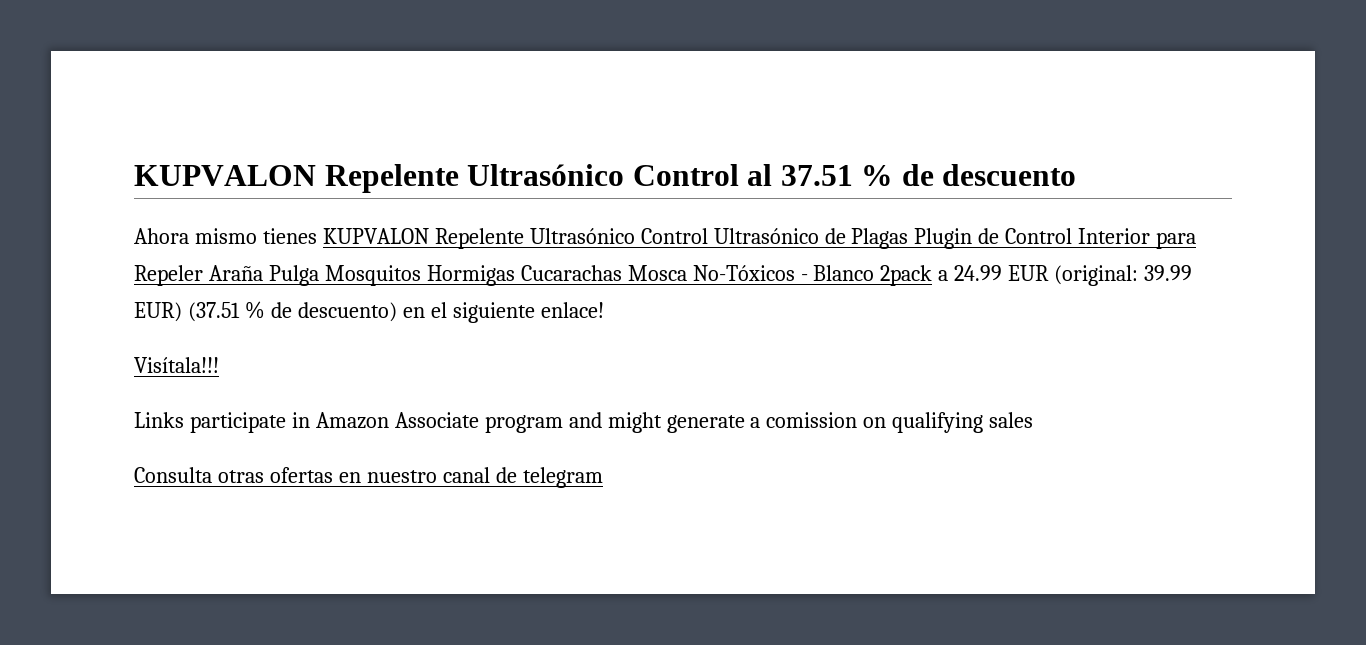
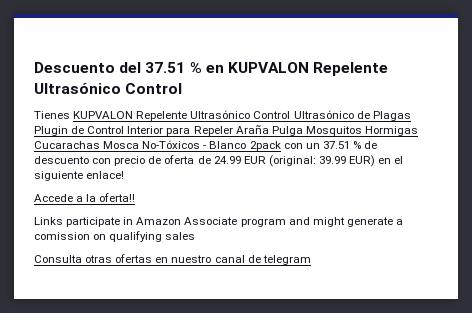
- KUPVALON Repelente Ultrasónico Control al 37.51 % de descuento
- Ahora mismo tienes KUPVALON Repelente Ultrasónico Control Ultrasónico de Plagas Plugin de Control Interior para Repeler Araña Pulga Mosquitos Hormigas Cucarachas Mosca No-Tóxicos - Blanco 2pack a 24.99 EUR (original: 39.99 EUR) (37.51 % de descuento) en el siguiente enlace!
+ Descuento del 37.51 % en KUPVALON Repelente Ultrasónico Control
+ Tienes KUPVALON Repelente Ultrasónico Control Ultrasónico de Plagas Plugin de Control Interior para Repeler Araña Pulga Mosquitos Hormigas Cucarachas Mosca No-Tóxicos - Blanco 2pack con un 37.51 % de descuento con precio de oferta de 24.99 EUR (original: 39.99 EUR) en el siguiente enlace!
- Visítala!!!
+ Accede a la oferta!!

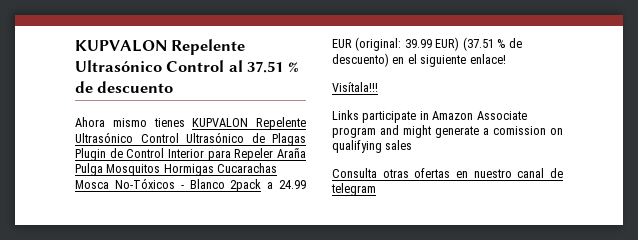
- Descuento del 37.51 % en KUPVALON Repelente Ultrasónico Control
- Tienes KUPVALON Repelente Ultrasónico Control Ultrasónico de Plagas Plugin de Control Interior para Repeler Araña Pulga Mosquitos Hormigas Cucarachas Mosca No-Tóxicos - Blanco 2pack con un 37.51 % de descuento con precio de oferta de 24.99 EUR (original: 39.99 EUR) en el siguiente enlace!
+ KUPVALON Repelente Ultrasónico Control al 37.51 % de descuento
+ Ahora mismo tienes KUPVALON Repelente Ultrasónico Control Ultrasónico de Plagas Plugin de Control Interior para Repeler Araña Pulga Mosquitos Hormigas Cucarachas Mosca No-Tóxicos - Blanco 2pack a 24.99 EUR (original: 39.99 EUR) (37.51 % de descuento) en el siguiente enlace!
- Accede a la oferta!!
+ Visítala!!!

